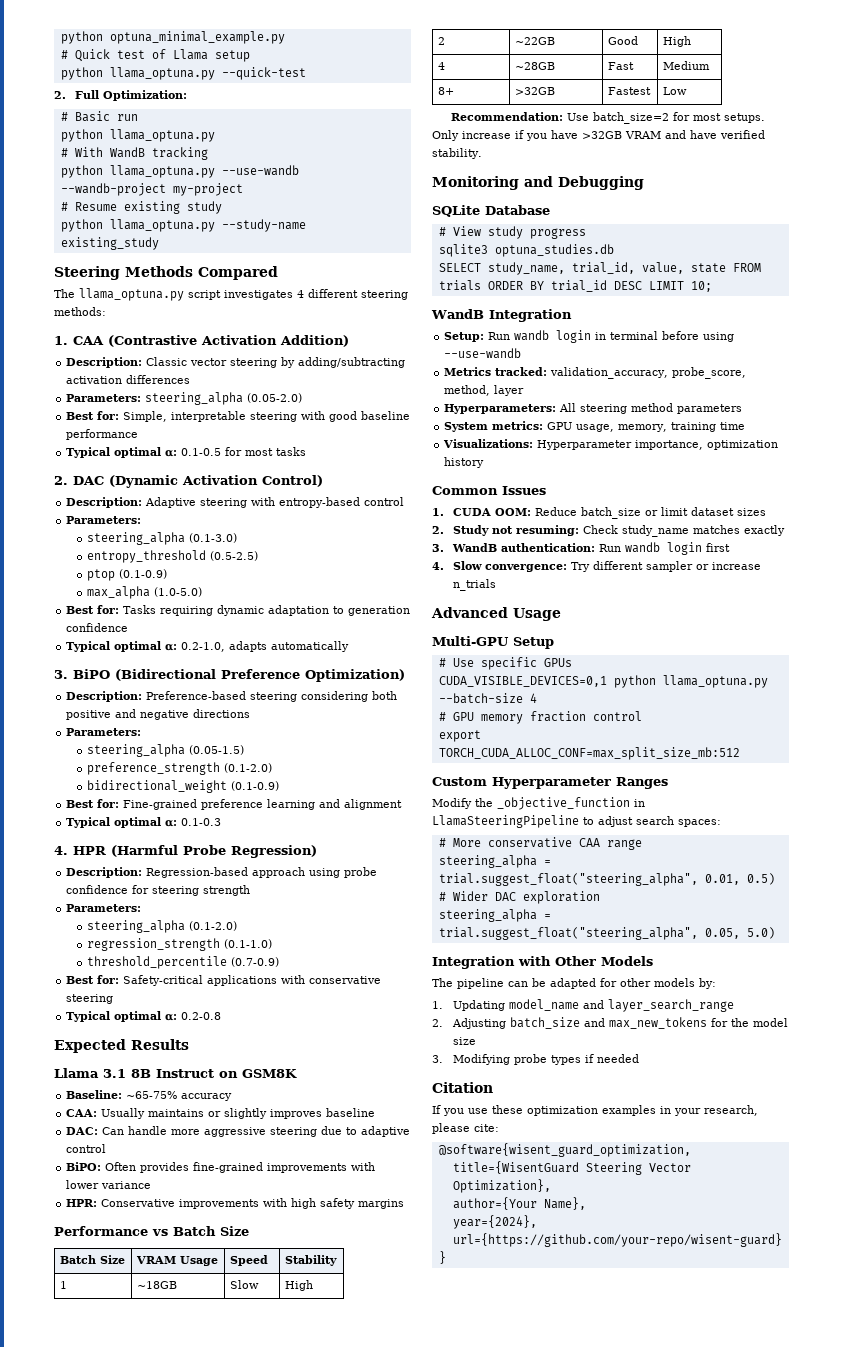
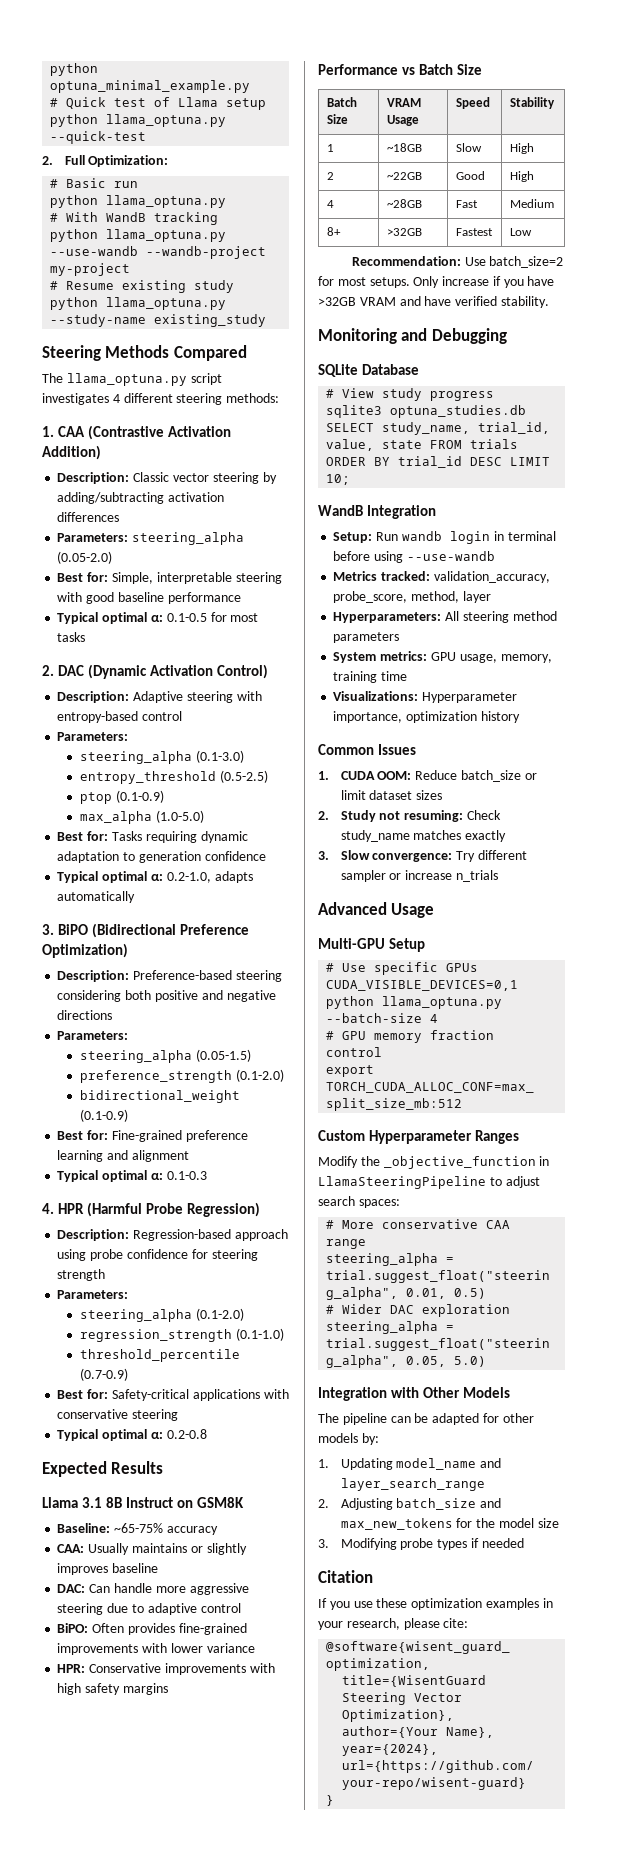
- 3. WandB authentication: Run wandb login first
- 4. Slow convergence: Try different sampler or increase n_trials
+ 3. Slow convergence: Try different sampler or increase n_trials

